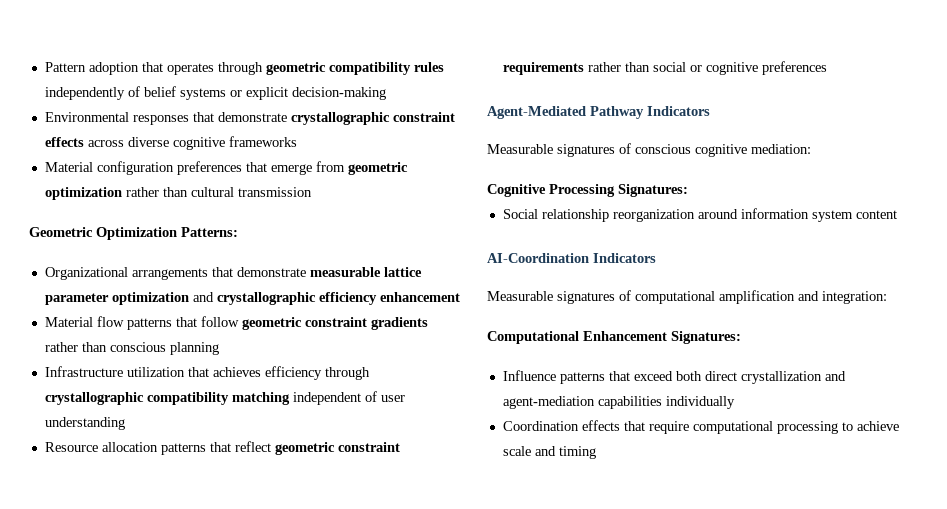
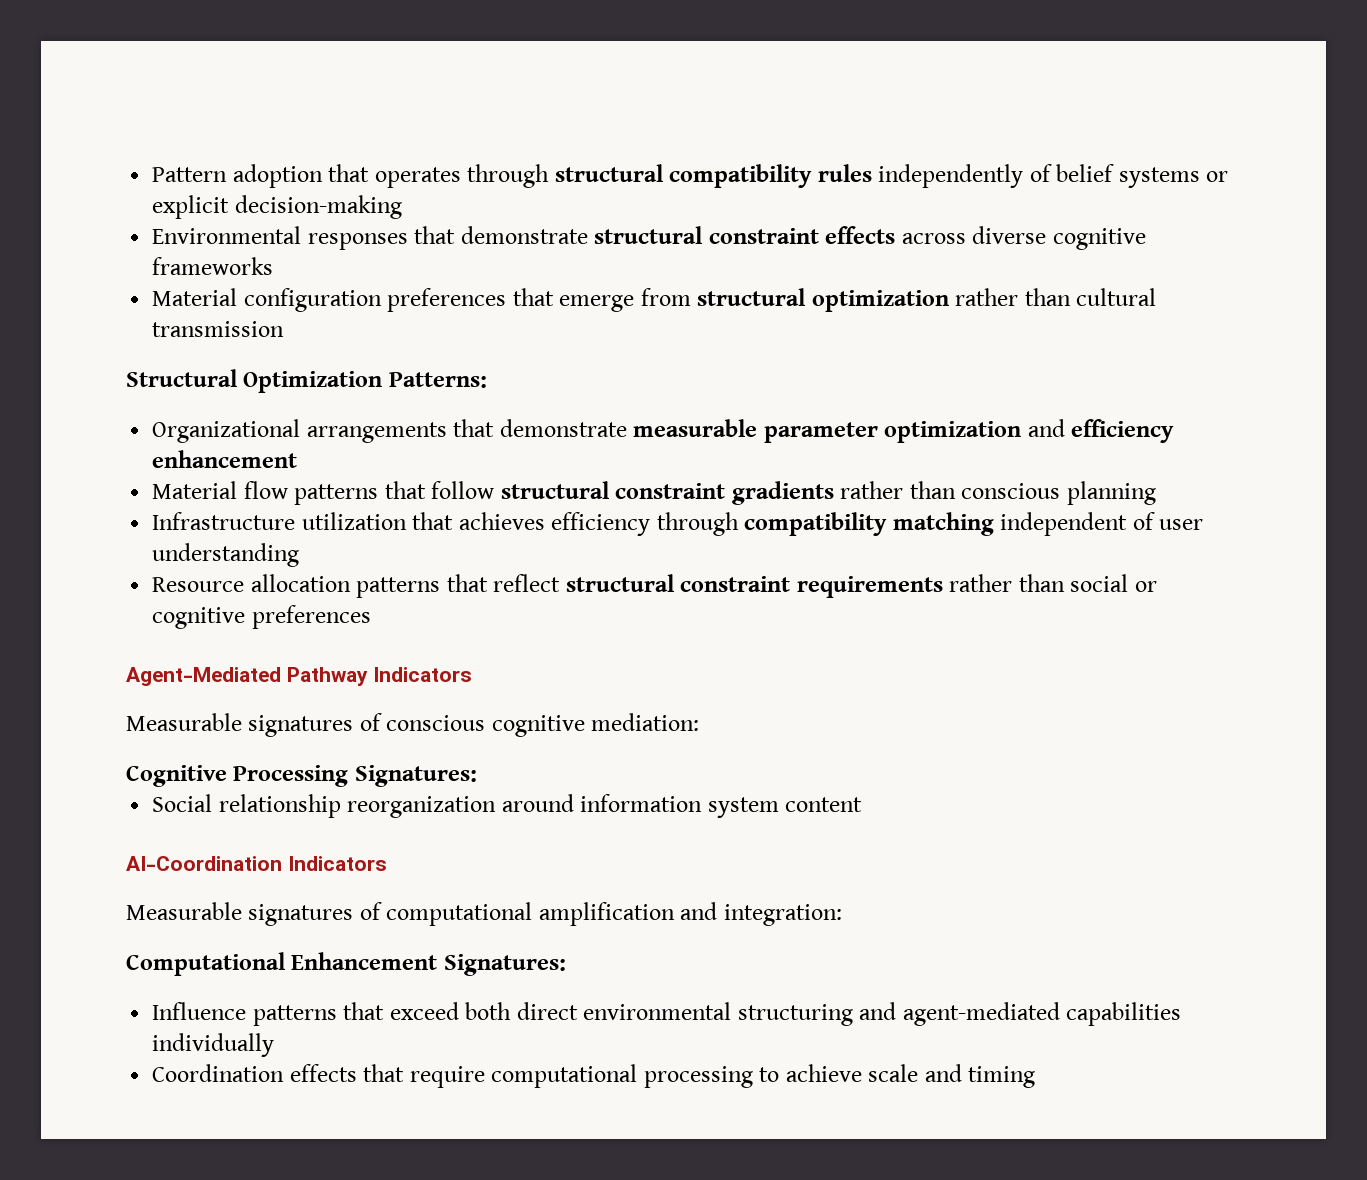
- Pattern adoption that operates through geometric compatibility rules independently of belief systems or explicit decision-making
+ Pattern adoption that operates through structural compatibility rules independently of belief systems or explicit decision-making
- Environmental responses that demonstrate crystallographic constraint effects across diverse cognitive frameworks
+ Environmental responses that demonstrate structural constraint effects across diverse cognitive frameworks
- Material configuration preferences that emerge from geometric optimization rather than cultural transmission
+ Material configuration preferences that emerge from structural optimization rather than cultural transmission
- Geometric Optimization Patterns:
+ Structural Optimization Patterns:
- Organizational arrangements that demonstrate measurable lattice parameter optimization and crystallographic efficiency enhancement
+ Organizational arrangements that demonstrate measurable parameter optimization and efficiency enhancement
- Material flow patterns that follow geometric constraint gradients rather than conscious planning
+ Material flow patterns that follow structural constraint gradients rather than conscious planning
- Infrastructure utilization that achieves efficiency through crystallographic compatibility matching independent of user understanding
+ Infrastructure utilization that achieves efficiency through compatibility matching independent of user understanding
- Resource allocation patterns that reflect geometric constraint requirements rather than social or cognitive preferences
+ Resource allocation patterns that reflect structural constraint requirements rather than social or cognitive preferences
- Influence patterns that exceed both direct crystallization and agent-mediation capabilities individually
+ Influence patterns that exceed both direct environmental structuring and agent-mediated capabilities individually

